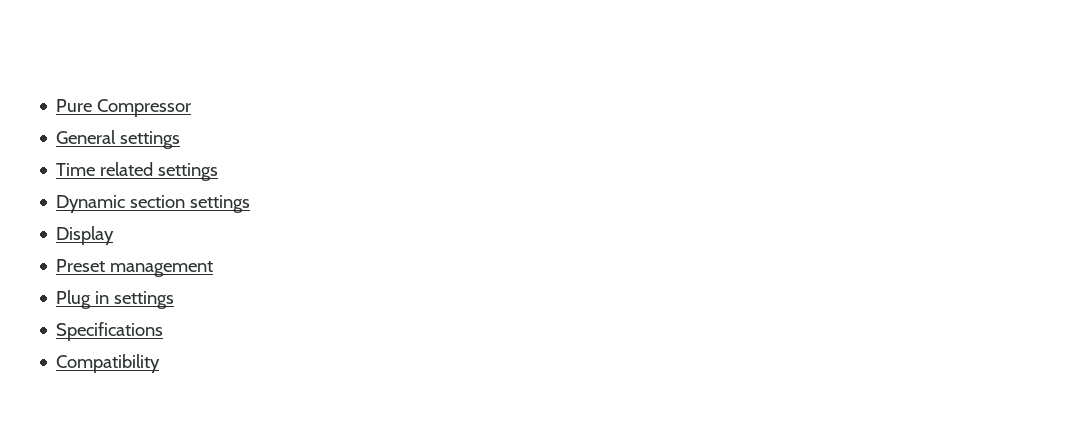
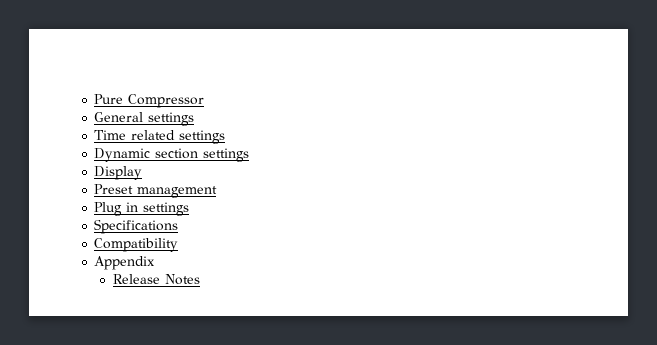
+ Appendix
+ Release Notes

